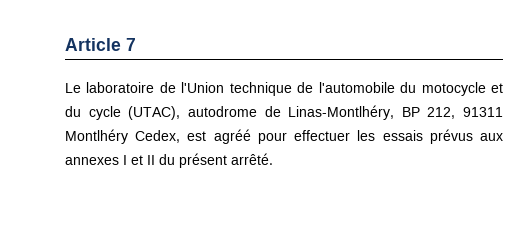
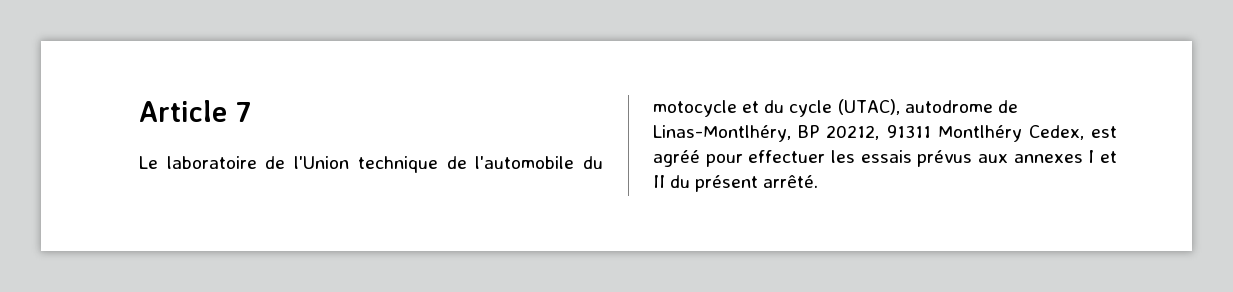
- Le laboratoire de l'Union technique de l'automobile du motocycle et du cycle (UTAC), autodrome de Linas-Montlhéry, BP 212, 91311 Montlhéry Cedex, est agréé pour effectuer les essais prévus aux annexes I et II du présent arrêté.
+ Le laboratoire de l'Union technique de l'automobile du motocycle et du cycle (UTAC), autodrome de Linas-Montlhéry, BP 20212, 91311 Montlhéry Cedex, est agréé pour effectuer les essais prévus aux annexes I et II du présent arrêté.

